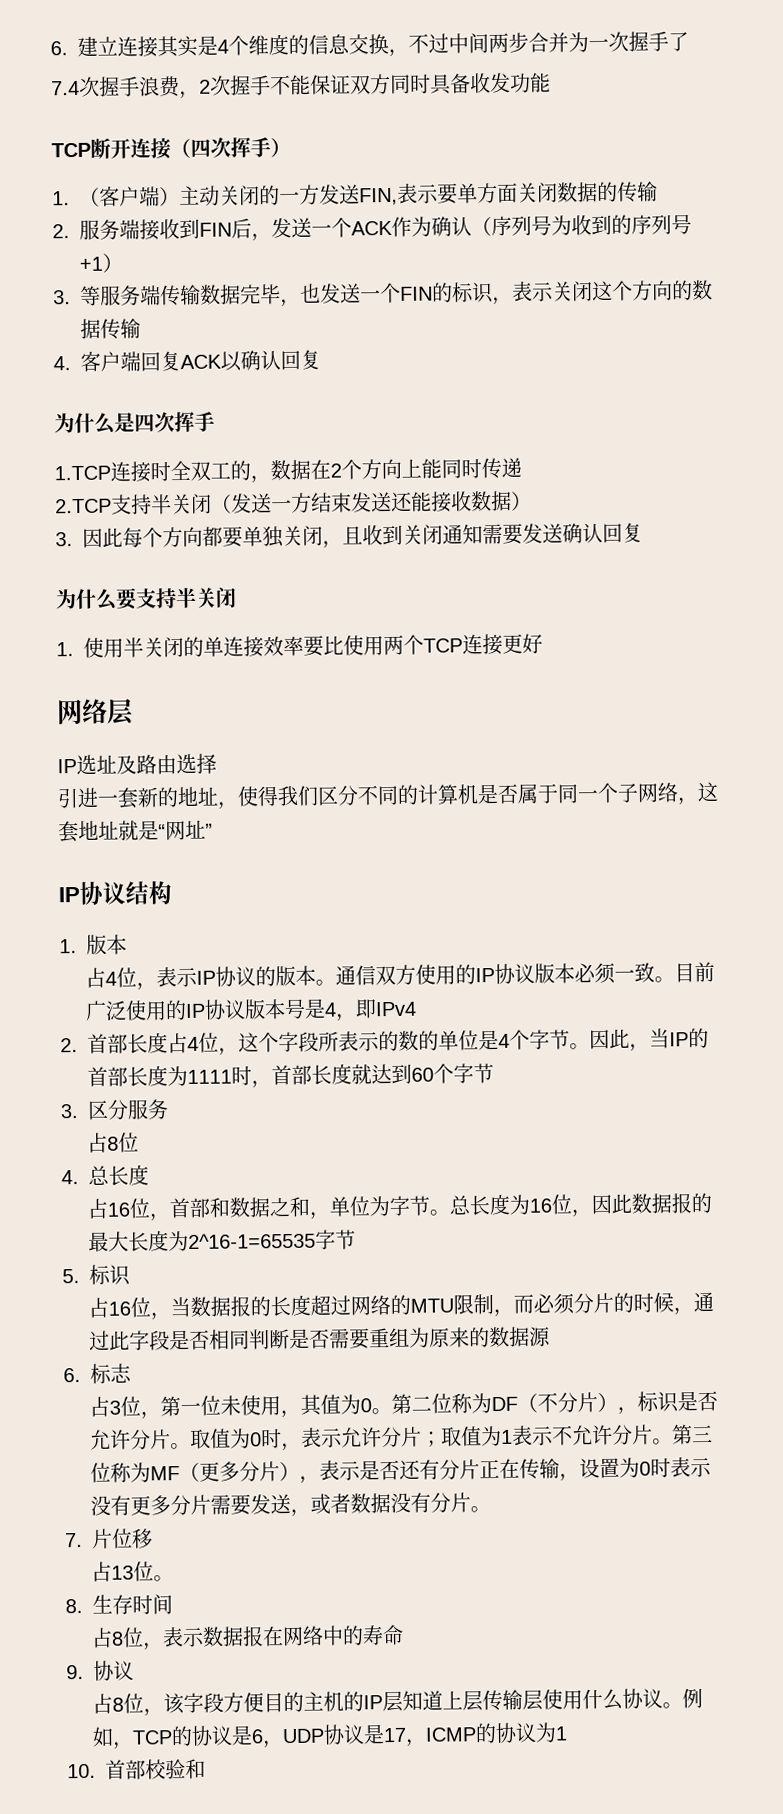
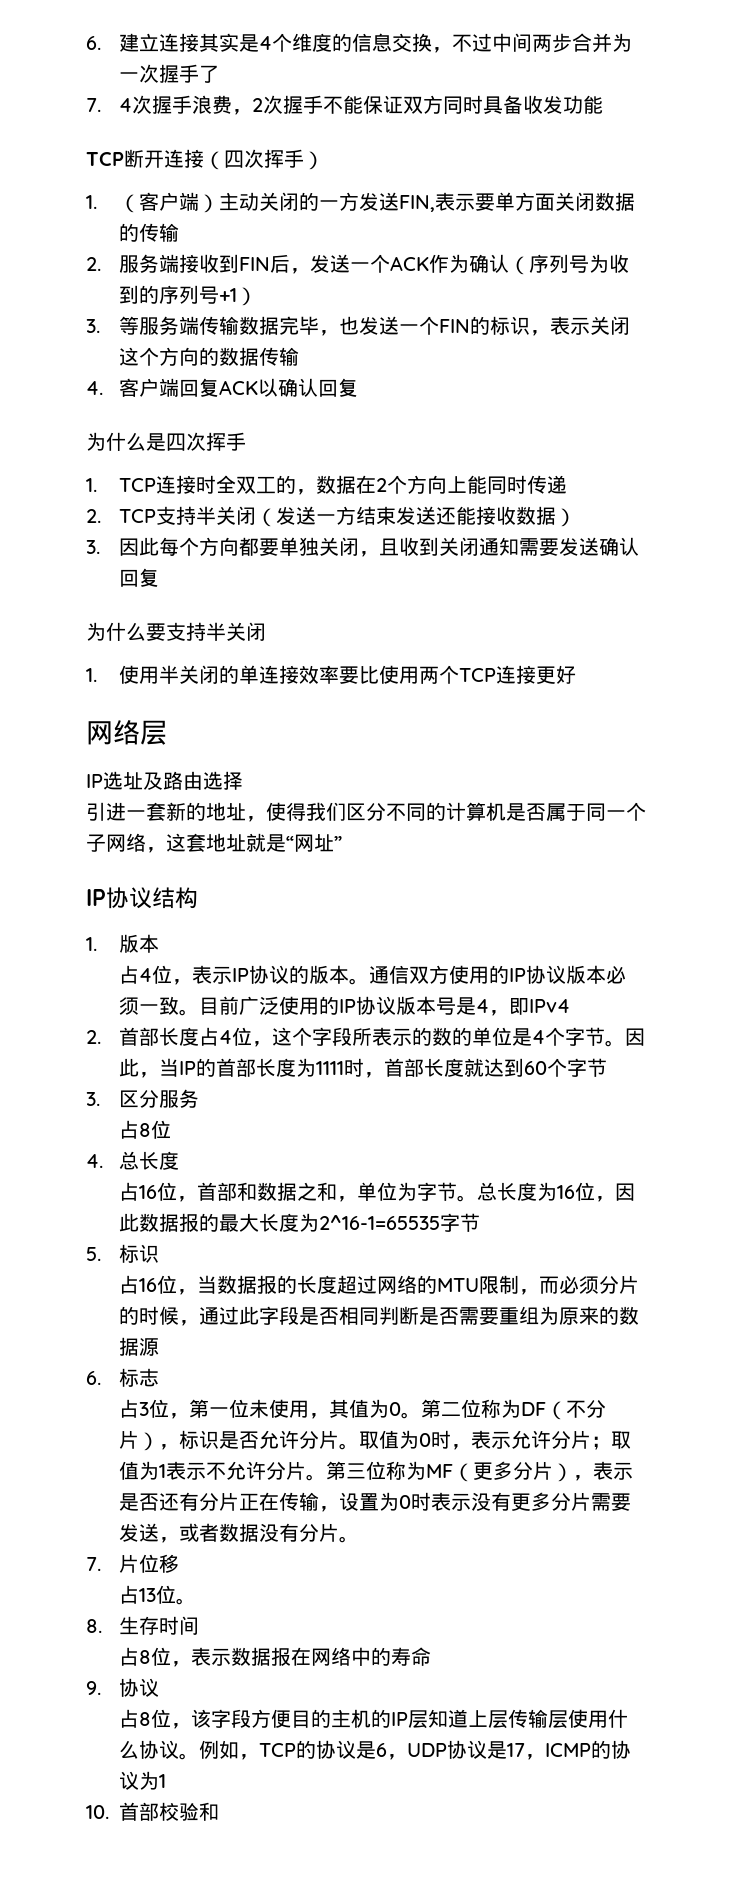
- 7.4次握手浪费，2次握手不能保证双方同时具备收发功能
+ 7. 4次握手浪费，2次握手不能保证双方同时具备收发功能
- 1.TCP连接时全双工的，数据在2个方向上能同时传递
+ 1. TCP连接时全双工的，数据在2个方向上能同时传递
- 2.TCP支持半关闭（发送一方结束发送还能接收数据）
+ 2. TCP支持半关闭（发送一方结束发送还能接收数据）

